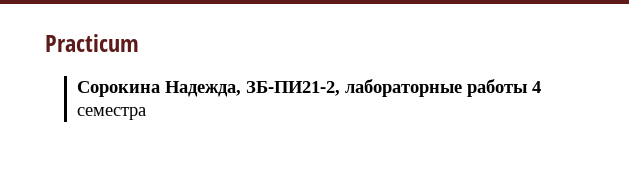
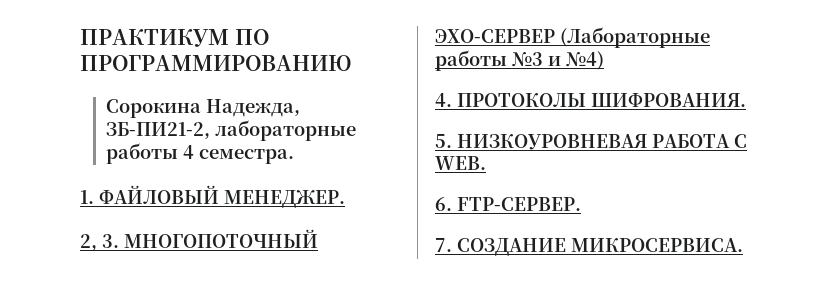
- Practicum
+ ПРАКТИКУМ ПО ПРОГРАММИРОВАНИЮ
- Сорокина Надежда, ЗБ-ПИ21-2, лабораторные работы 4 семестра
+ Сорокина Надежда, ЗБ-ПИ21-2, лабораторные работы 4 семестра.
+ 1. ФАЙЛОВЫЙ МЕНЕДЖЕР.
+ 2, 3. МНОГОПОТОЧНЫЙ ЭХО-СЕРВЕР (Лабораторные работы №3 и №4)
+ 4. ПРОТОКОЛЫ ШИФРОВАНИЯ.
+ 5. НИЗКОУРОВНЕВАЯ РАБОТА С WEB.
+ 6. FTP-СЕРВЕР.
+ 7. СОЗДАНИЕ МИКРОСЕРВИСА.

